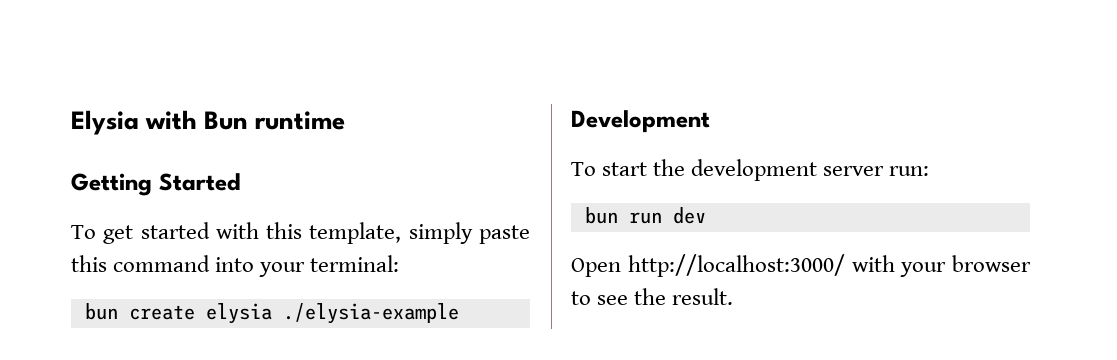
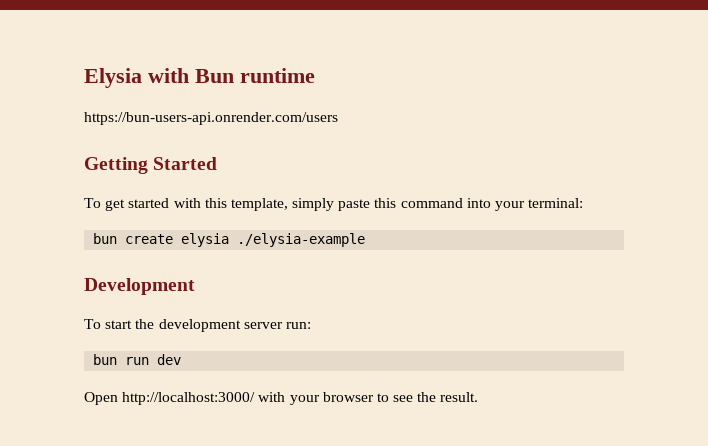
+ https://bun-users-api.onrender.com/users

